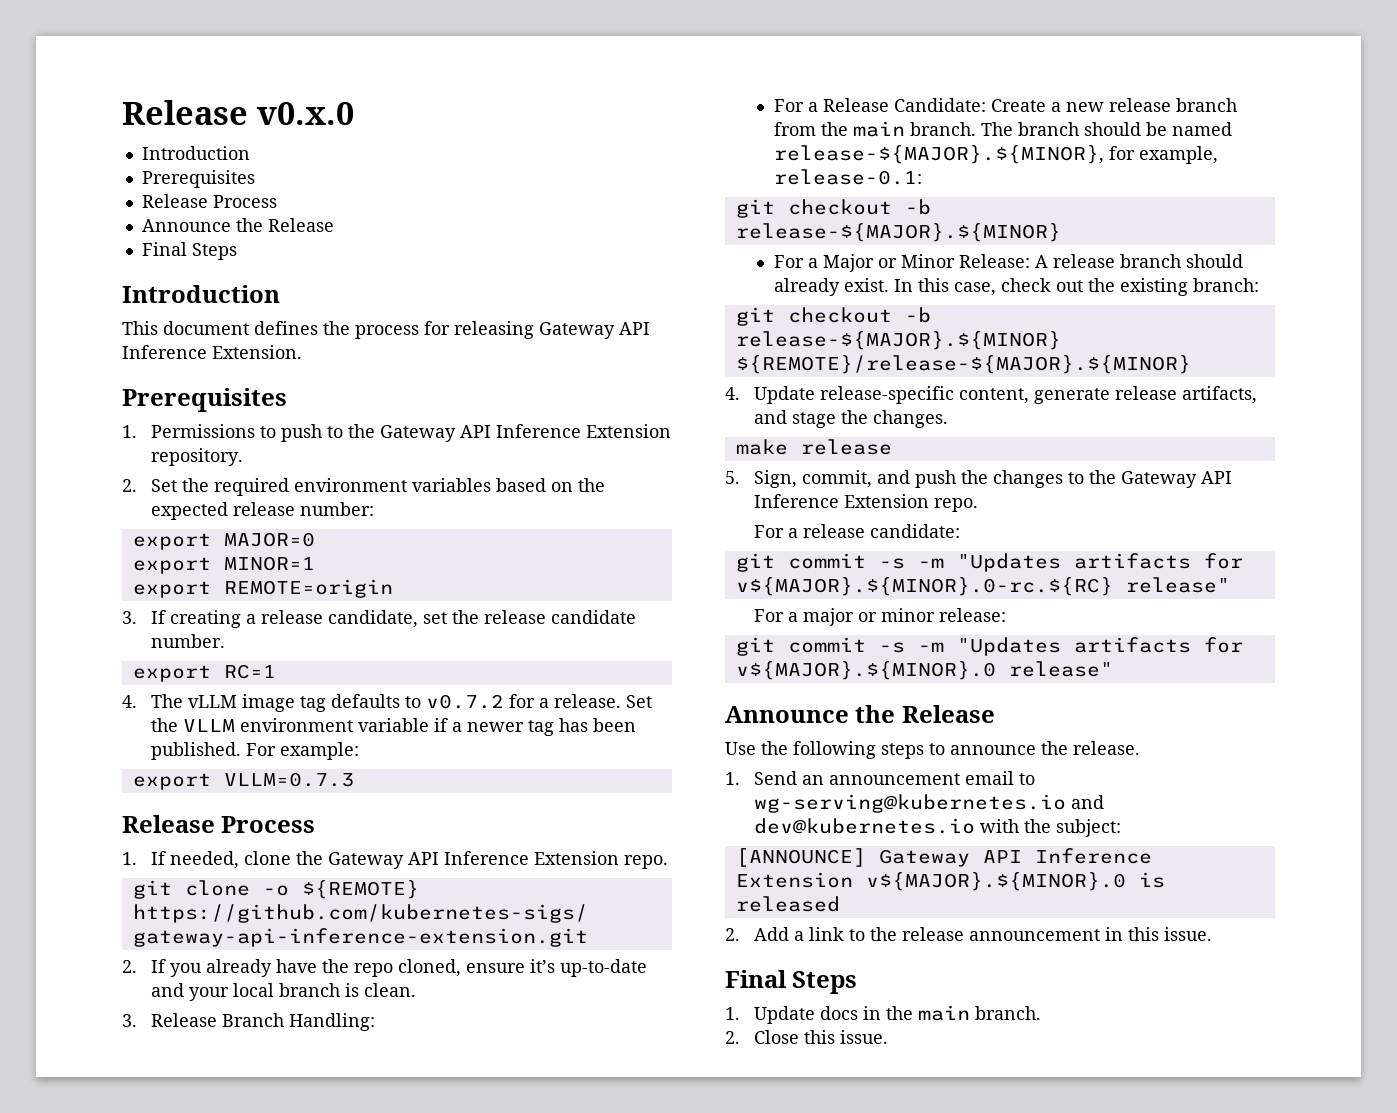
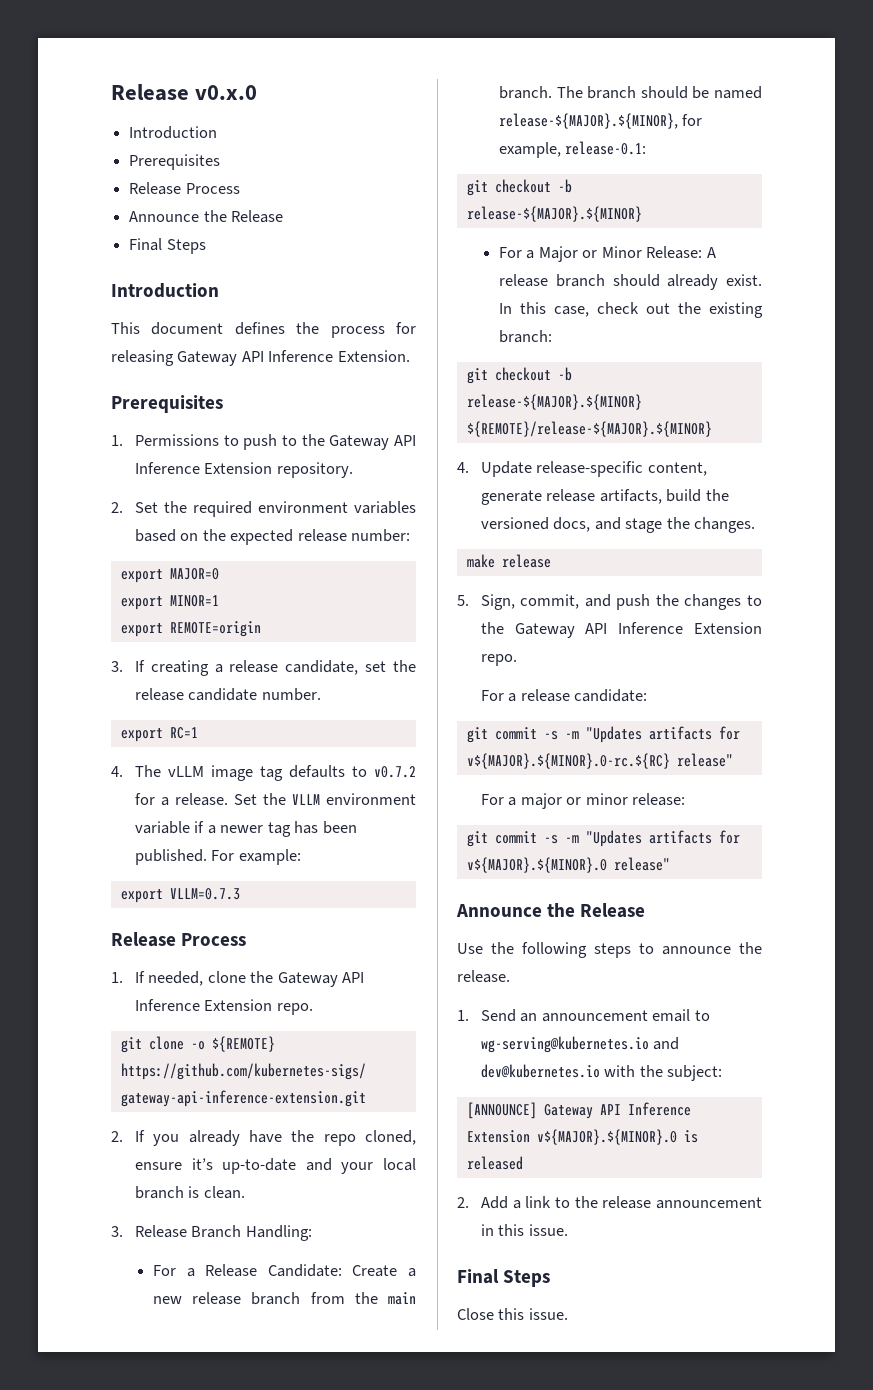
- 4. Update release-specific content, generate release artifacts, and stage the changes.
+ 4. Update release-specific content, generate release artifacts, build the versioned docs, and stage the changes.
- 1. Update docs in the main branch.
- 2. Close this issue.
+ Close this issue.

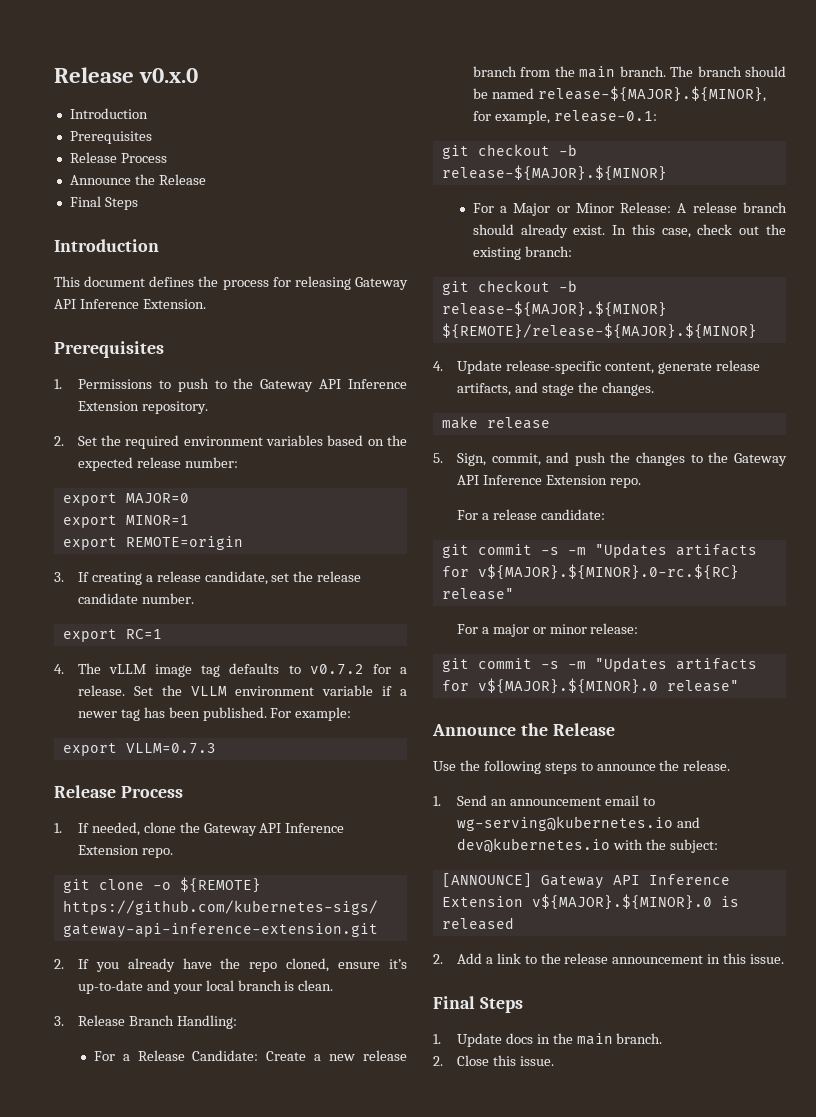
- 4. Update release-specific content, generate release artifacts, build the versioned docs, and stage the changes.
+ 4. Update release-specific content, generate release artifacts, and stage the changes.
- Close this issue.
+ 1. Update docs in the main branch.
+ 2. Close this issue.

